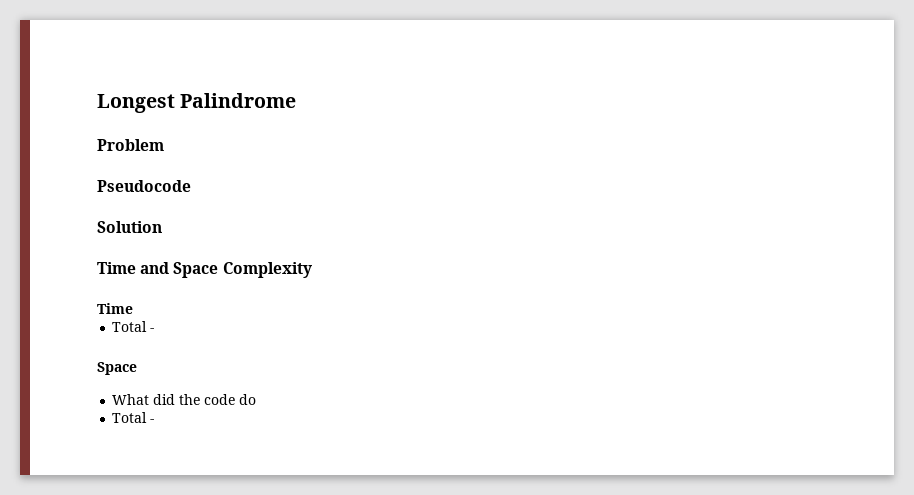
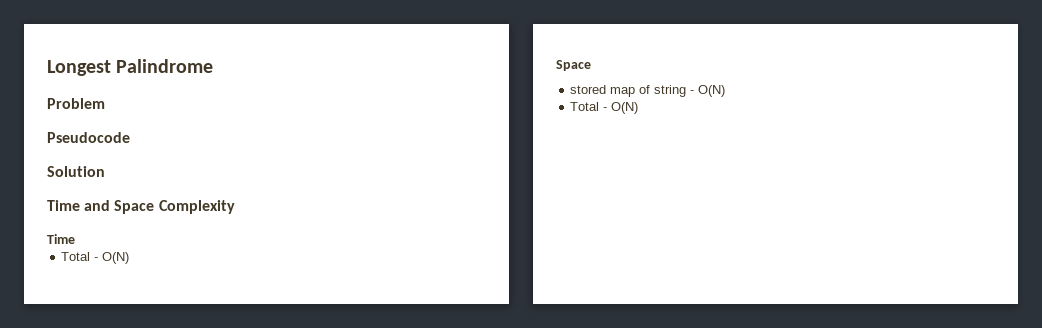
  Time and Space Complexity
  Time
- Total -
+ Total - O(N)
- What did the code do
- Total -
+ stored map of string - O(N)
+ Total - O(N)

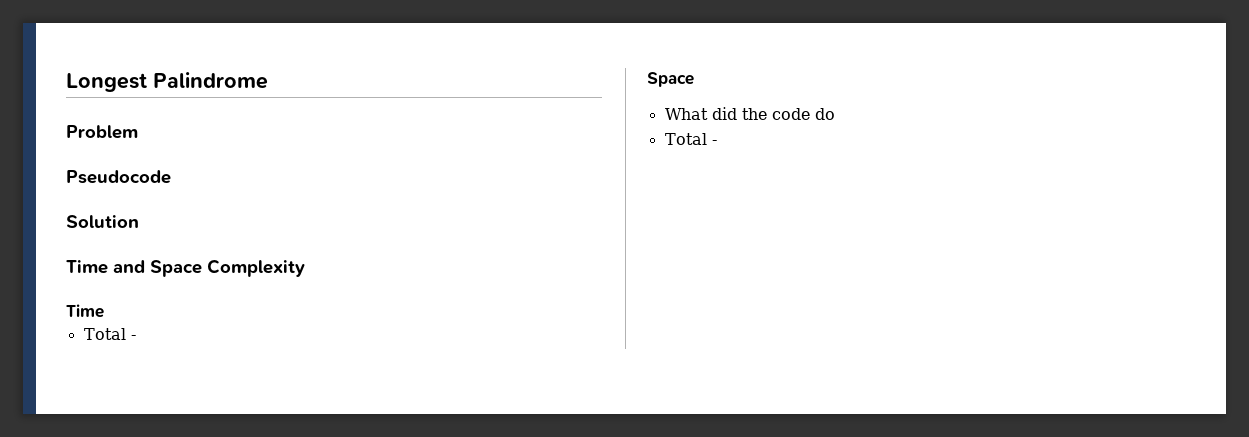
  Time and Space Complexity
  Time
- Total - O(N)
+ Total -
- stored map of string - O(N)
- Total - O(N)
+ What did the code do
+ Total -

